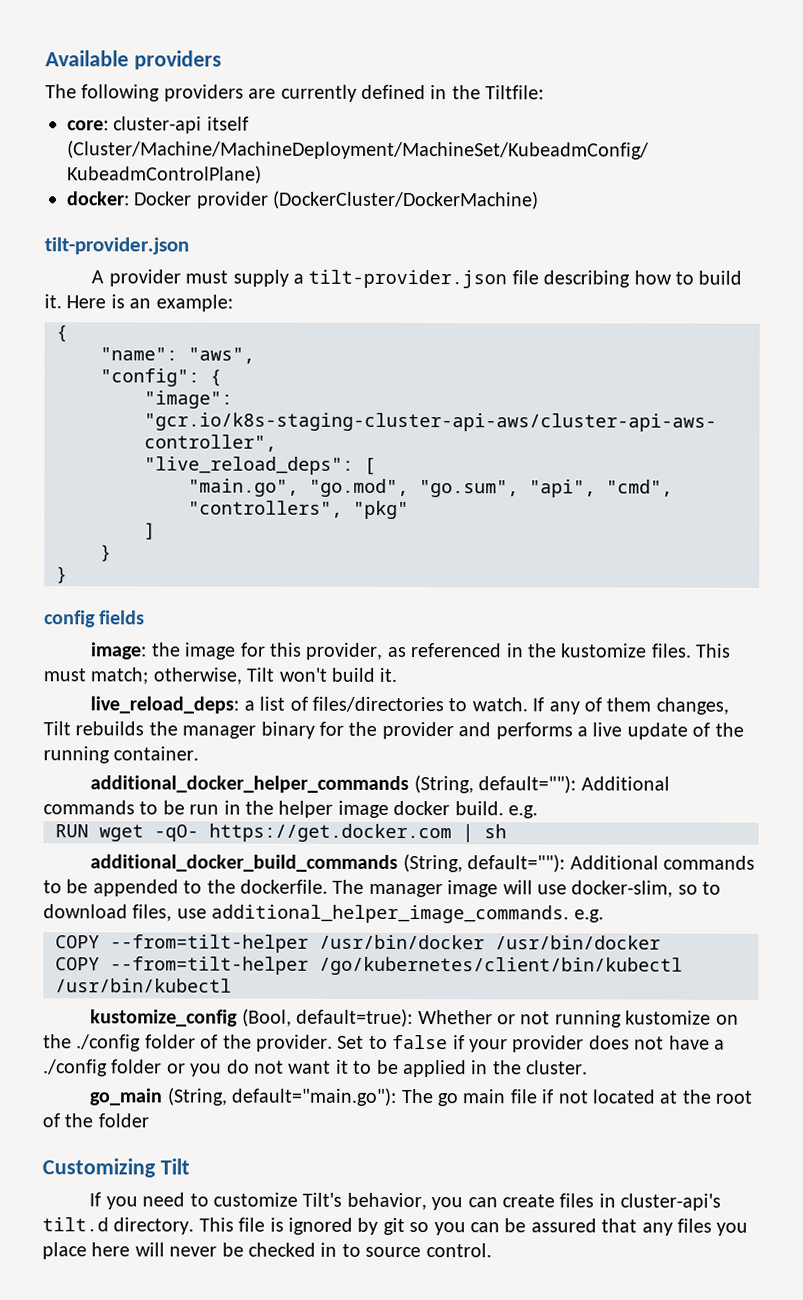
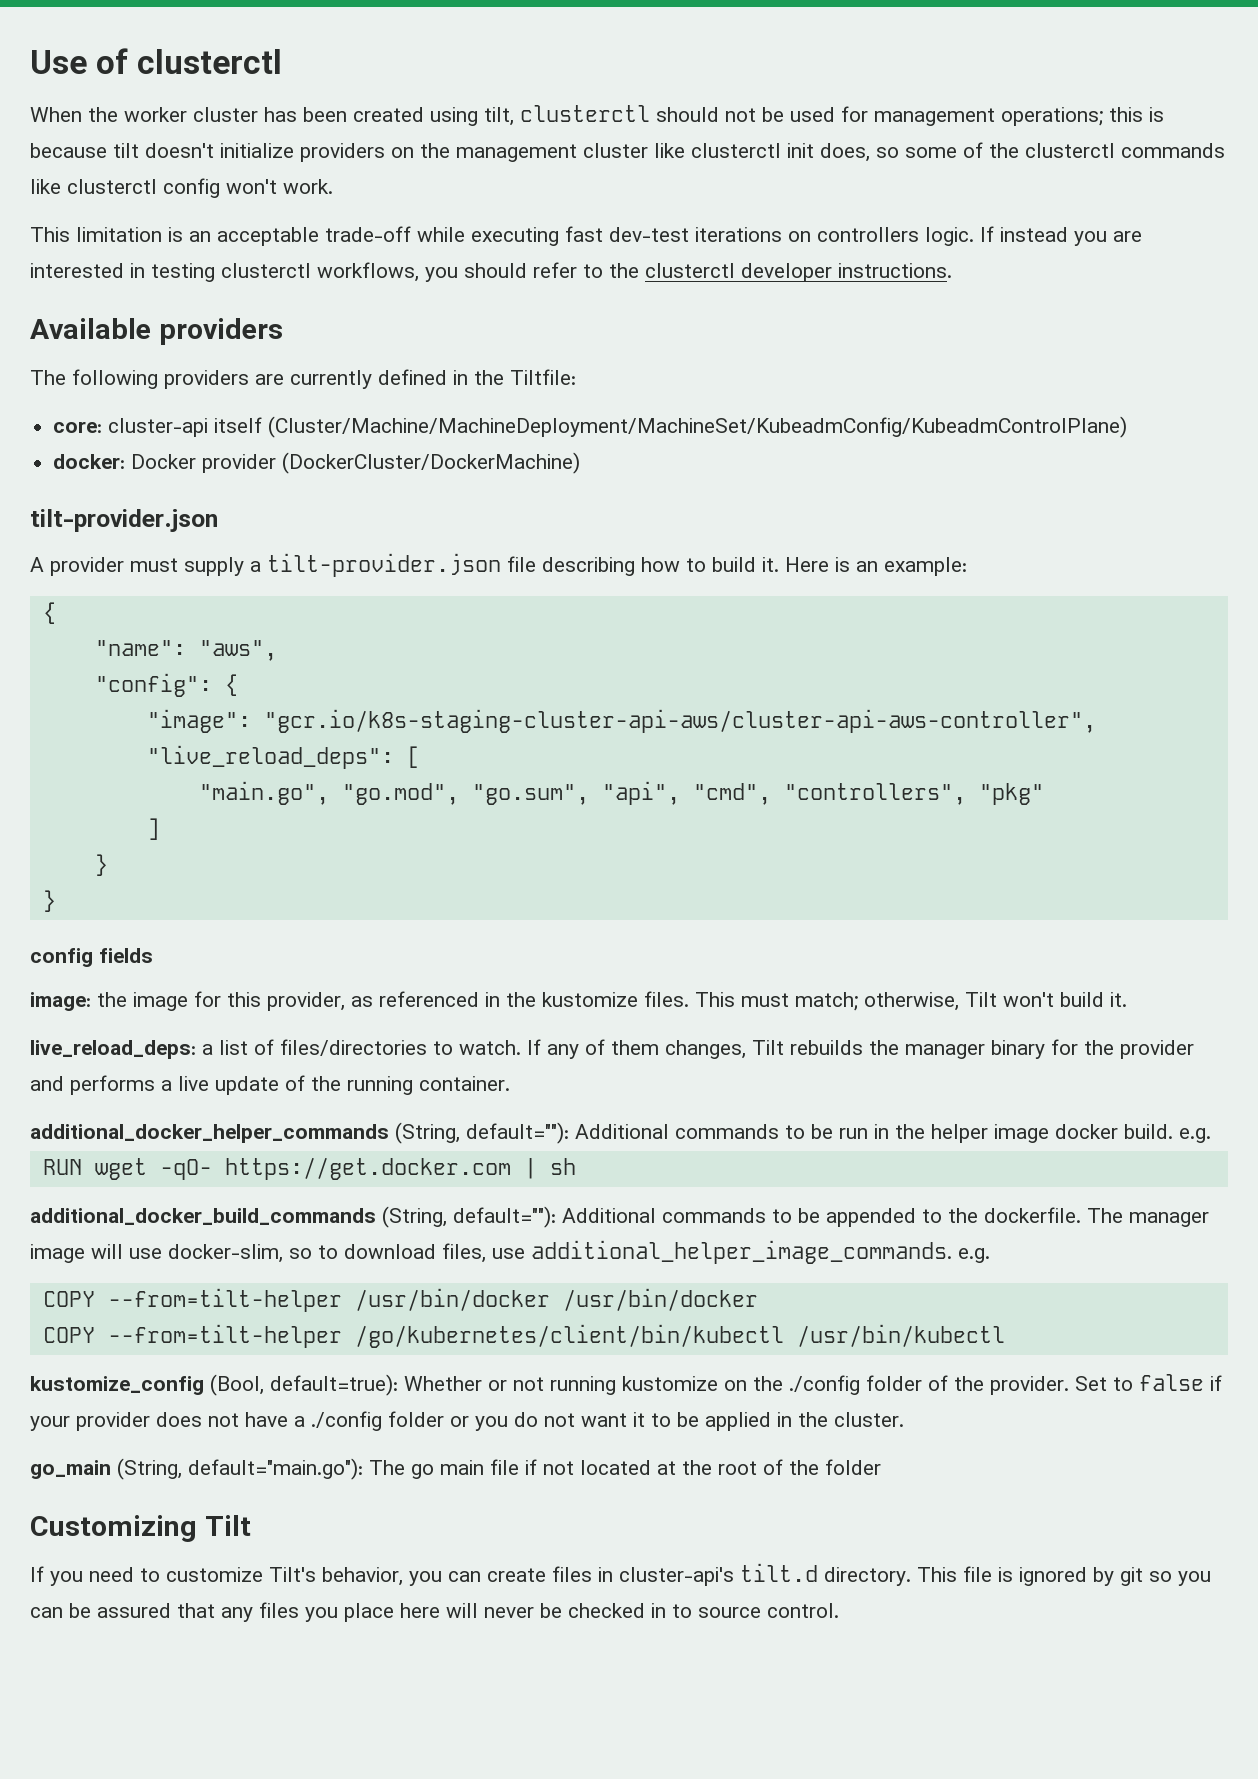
+ Use of clusterctl
+ When the worker cluster has been created using tilt, clusterctl should not be used for management operations; this is because tilt doesn't initialize providers on the management cluster like clusterctl init does, so some of the clusterctl commands like clusterctl config won't work.
+ This limitation is an acceptable trade-off while executing fast dev-test iterations on controllers logic. If instead you are interested in testing clusterctl workflows, you should refer to the clusterctl developer instructions.

